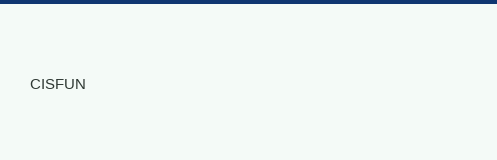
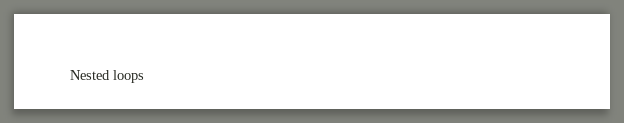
- CISFUN
+ Nested loops

